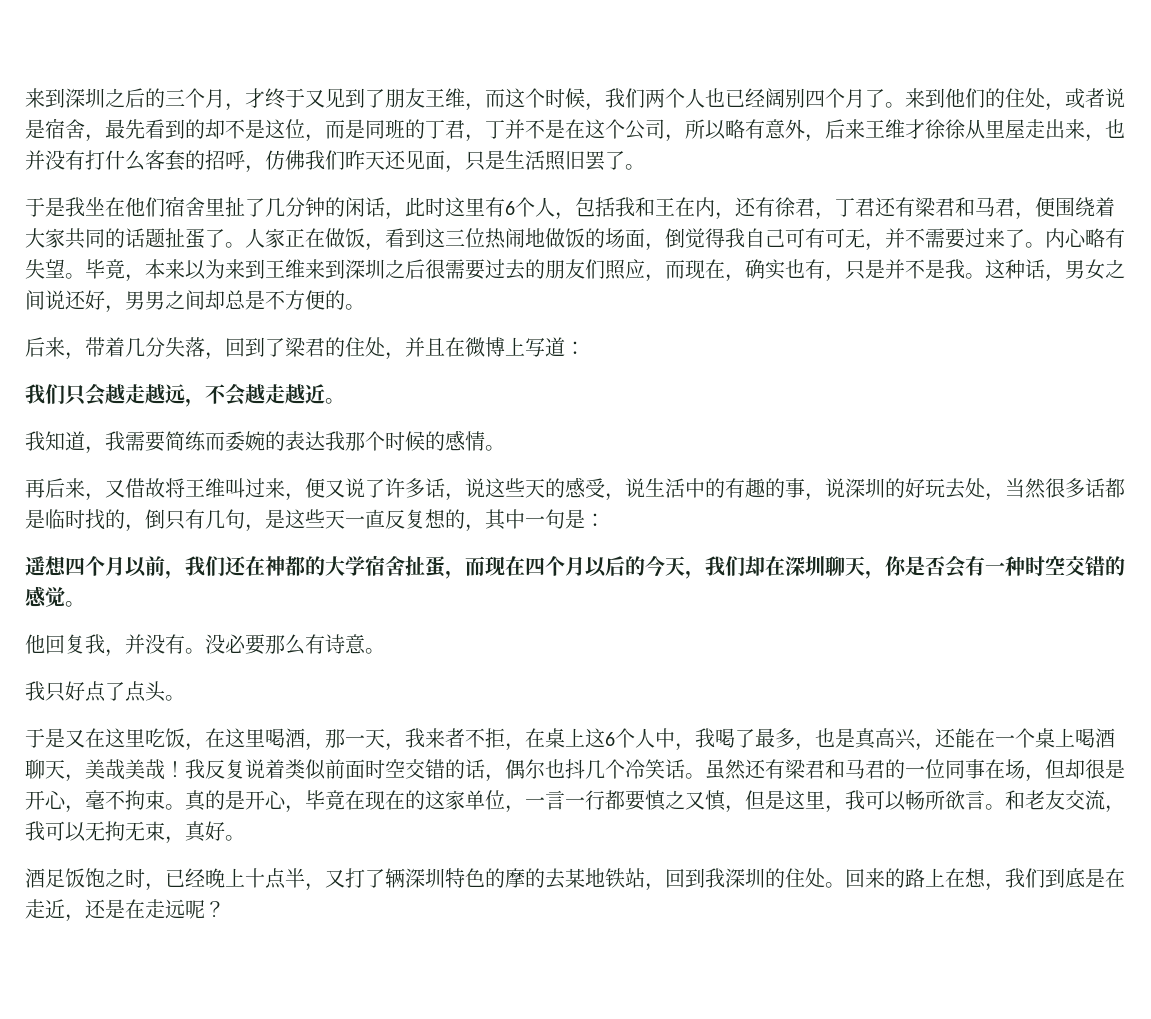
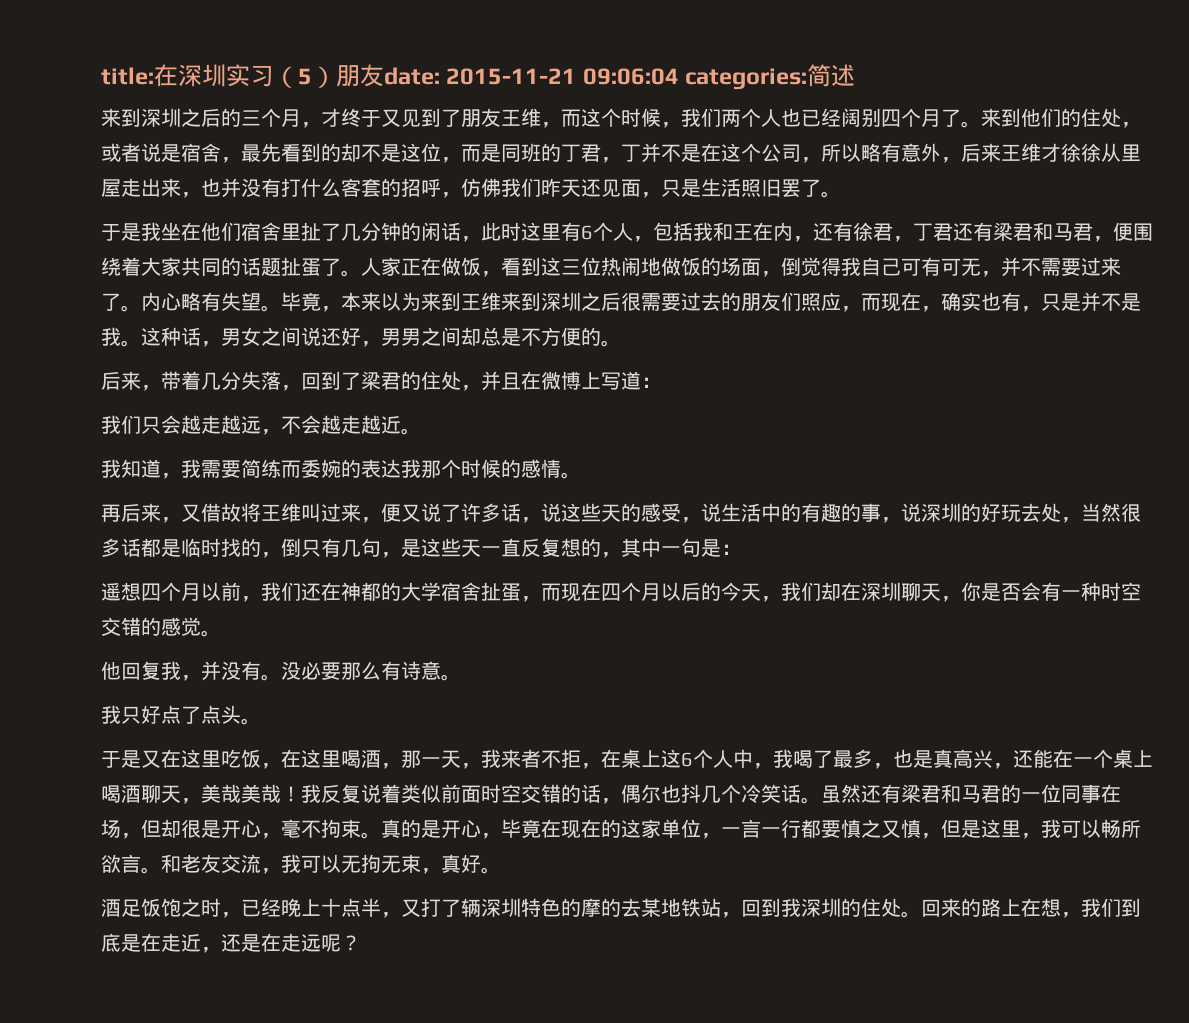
+ title:在深圳实习（5）朋友date: 2015-11-21 09:06:04 categories:简述

